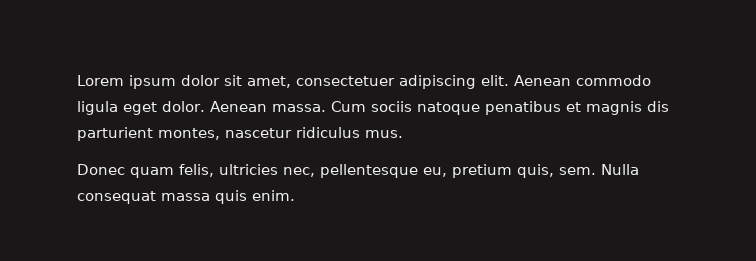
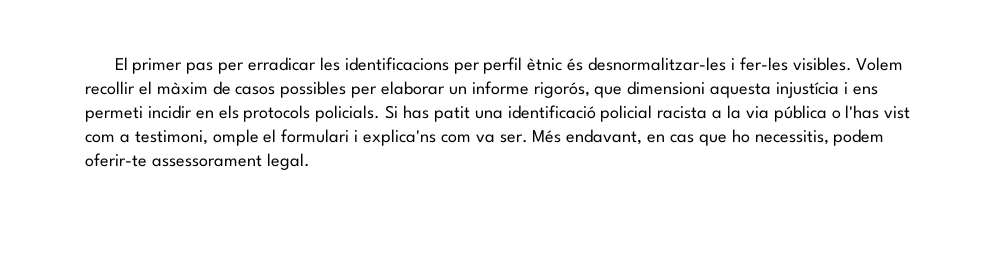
- Lorem ipsum dolor sit amet, consectetuer adipiscing elit. Aenean commodo ligula eget dolor. Aenean massa. Cum sociis natoque penatibus et magnis dis parturient montes, nascetur ridiculus mus.
- Donec quam felis, ultricies nec, pellentesque eu, pretium quis, sem. Nulla consequat massa quis enim.
+ El primer pas per erradicar les identificacions per perfil ètnic és desnormalitzar-les i fer-les visibles. Volem recollir el màxim de casos possibles per elaborar un informe rigorós, que dimensioni aquesta injustícia i ens permeti incidir en els protocols policials. Si has patit una identificació policial racista a la via pública o l'has vist com a testimoni, omple el formulari i explica'ns com va ser. Més endavant, en cas que ho necessitis, podem oferir-te assessorament legal.

